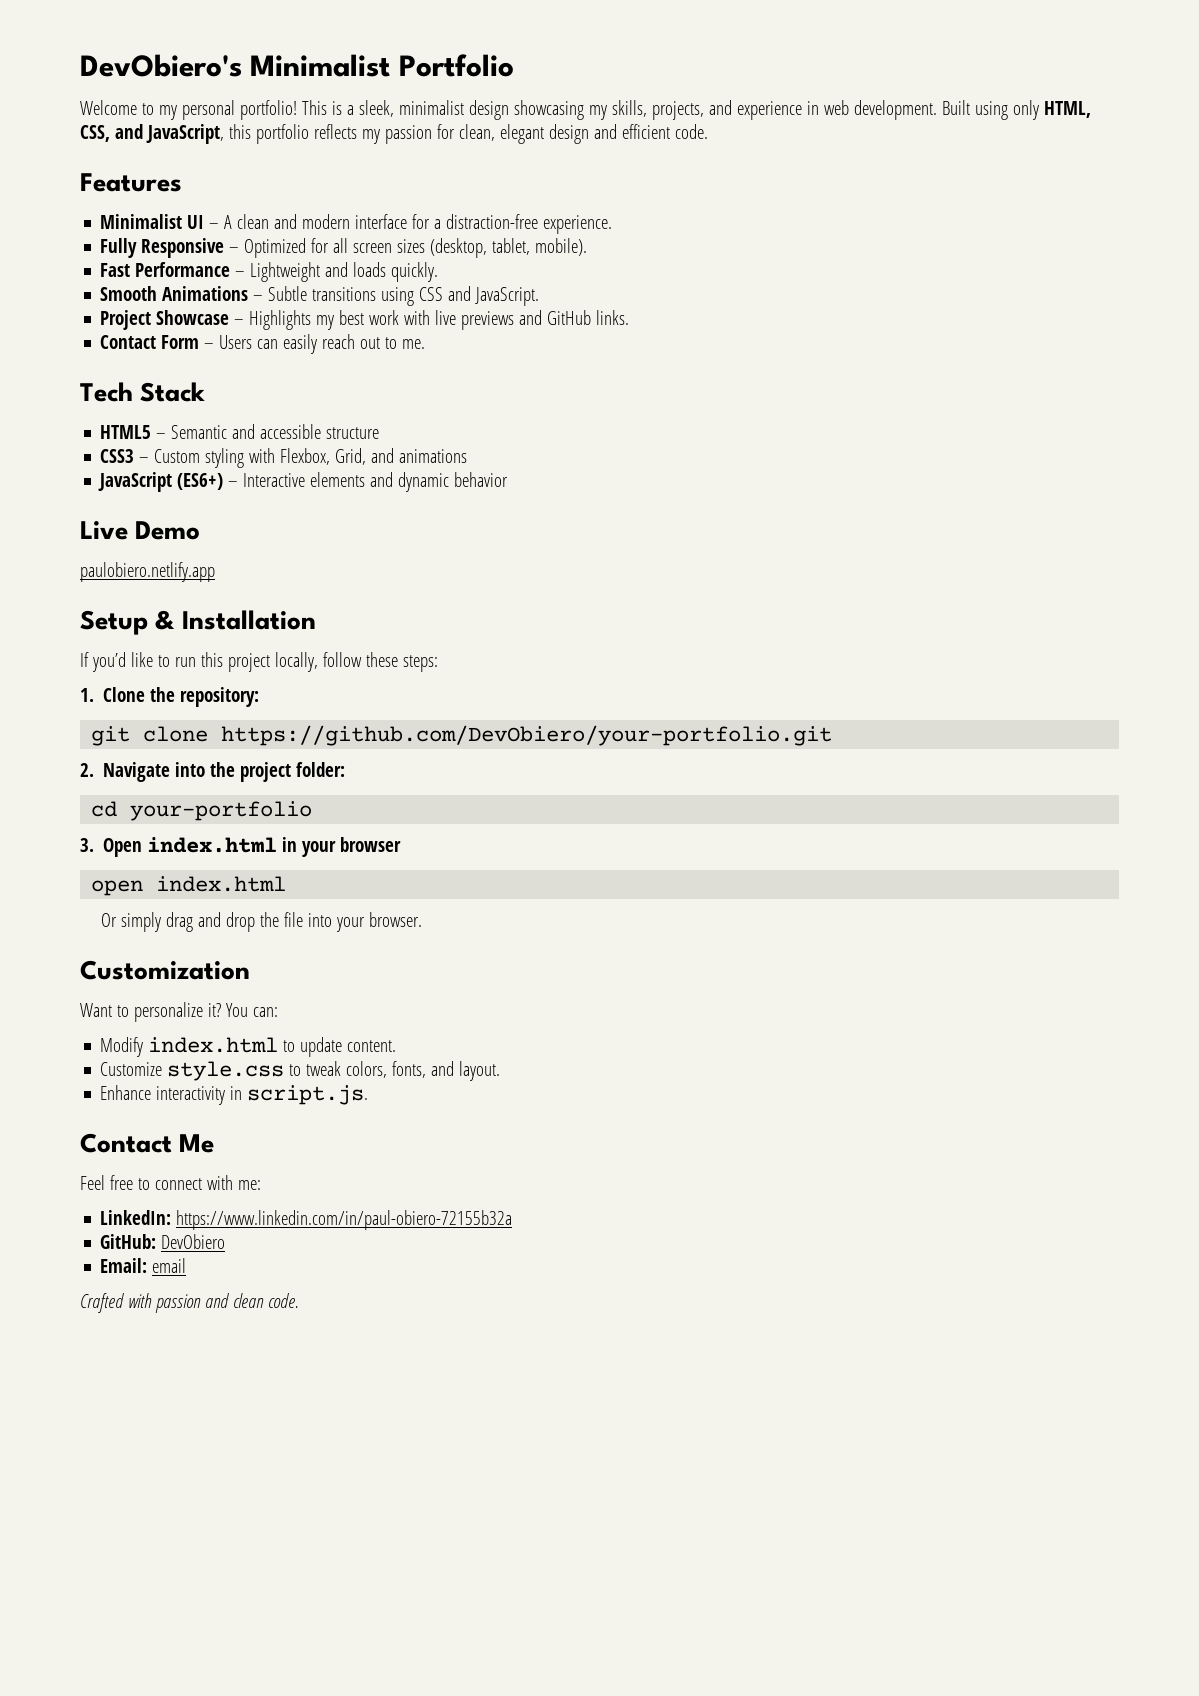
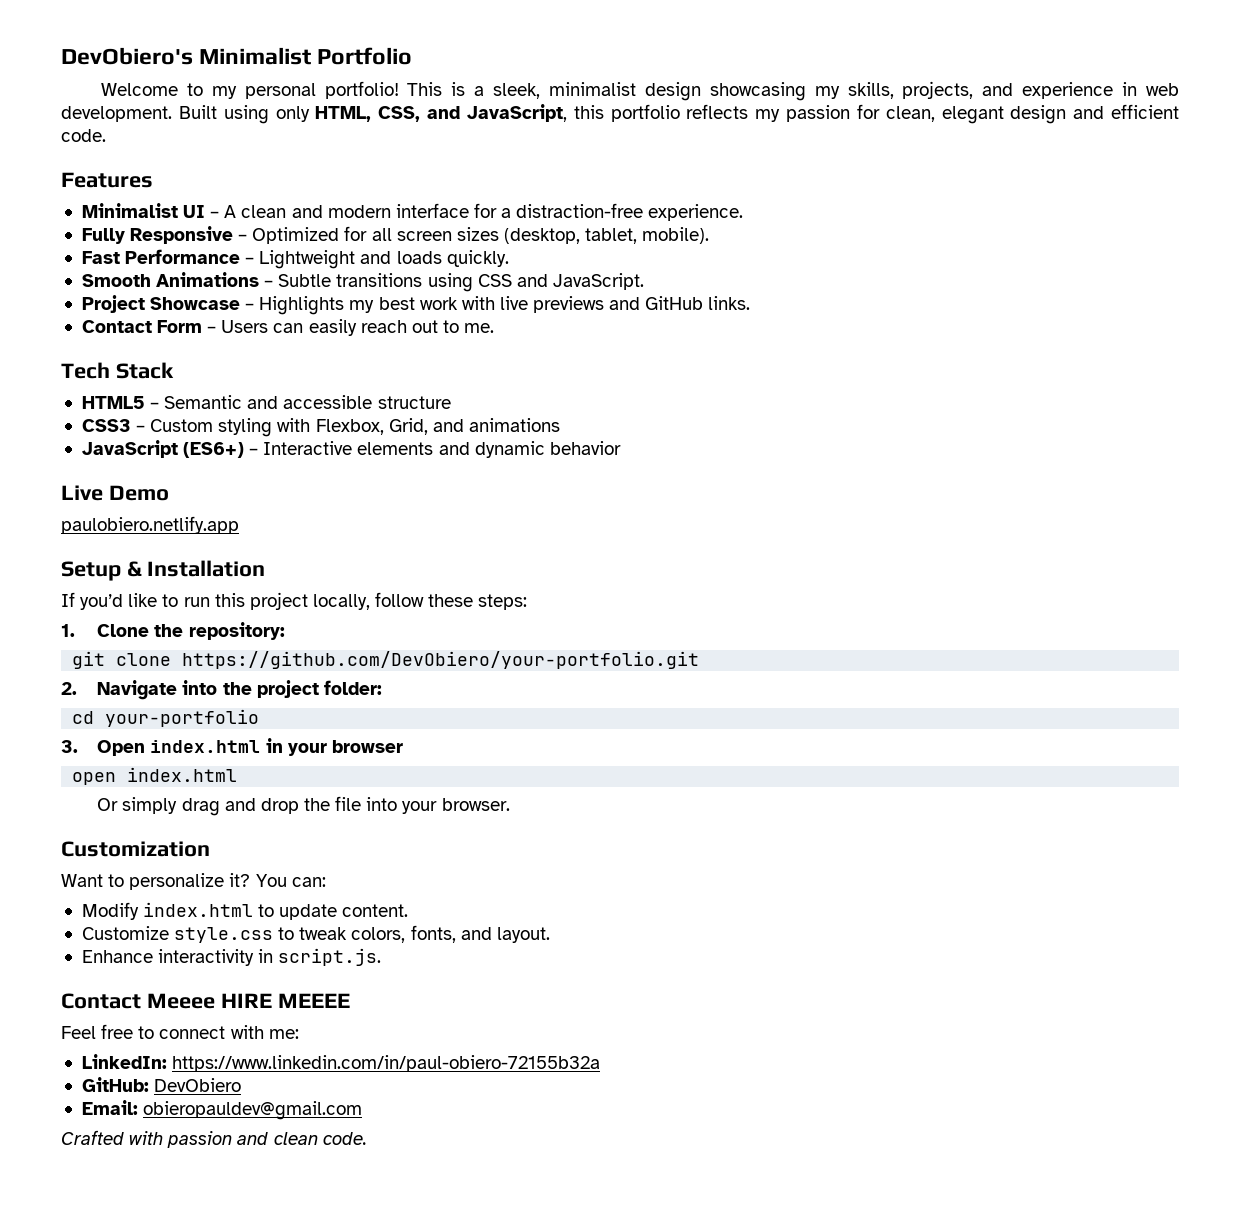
- Contact Me
+ Contact Meeee HIRE MEEEE
- Email: email
+ Email: obieropauldev@gmail.com

